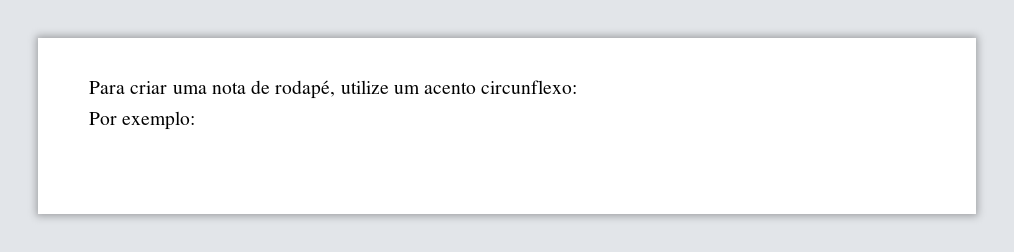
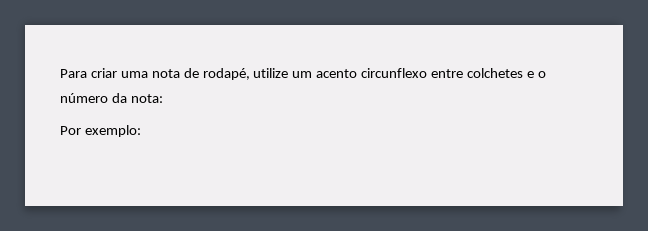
- Para criar uma nota de rodapé, utilize um acento circunflexo:
+ Para criar uma nota de rodapé, utilize um acento circunflexo entre colchetes e o número da nota:

